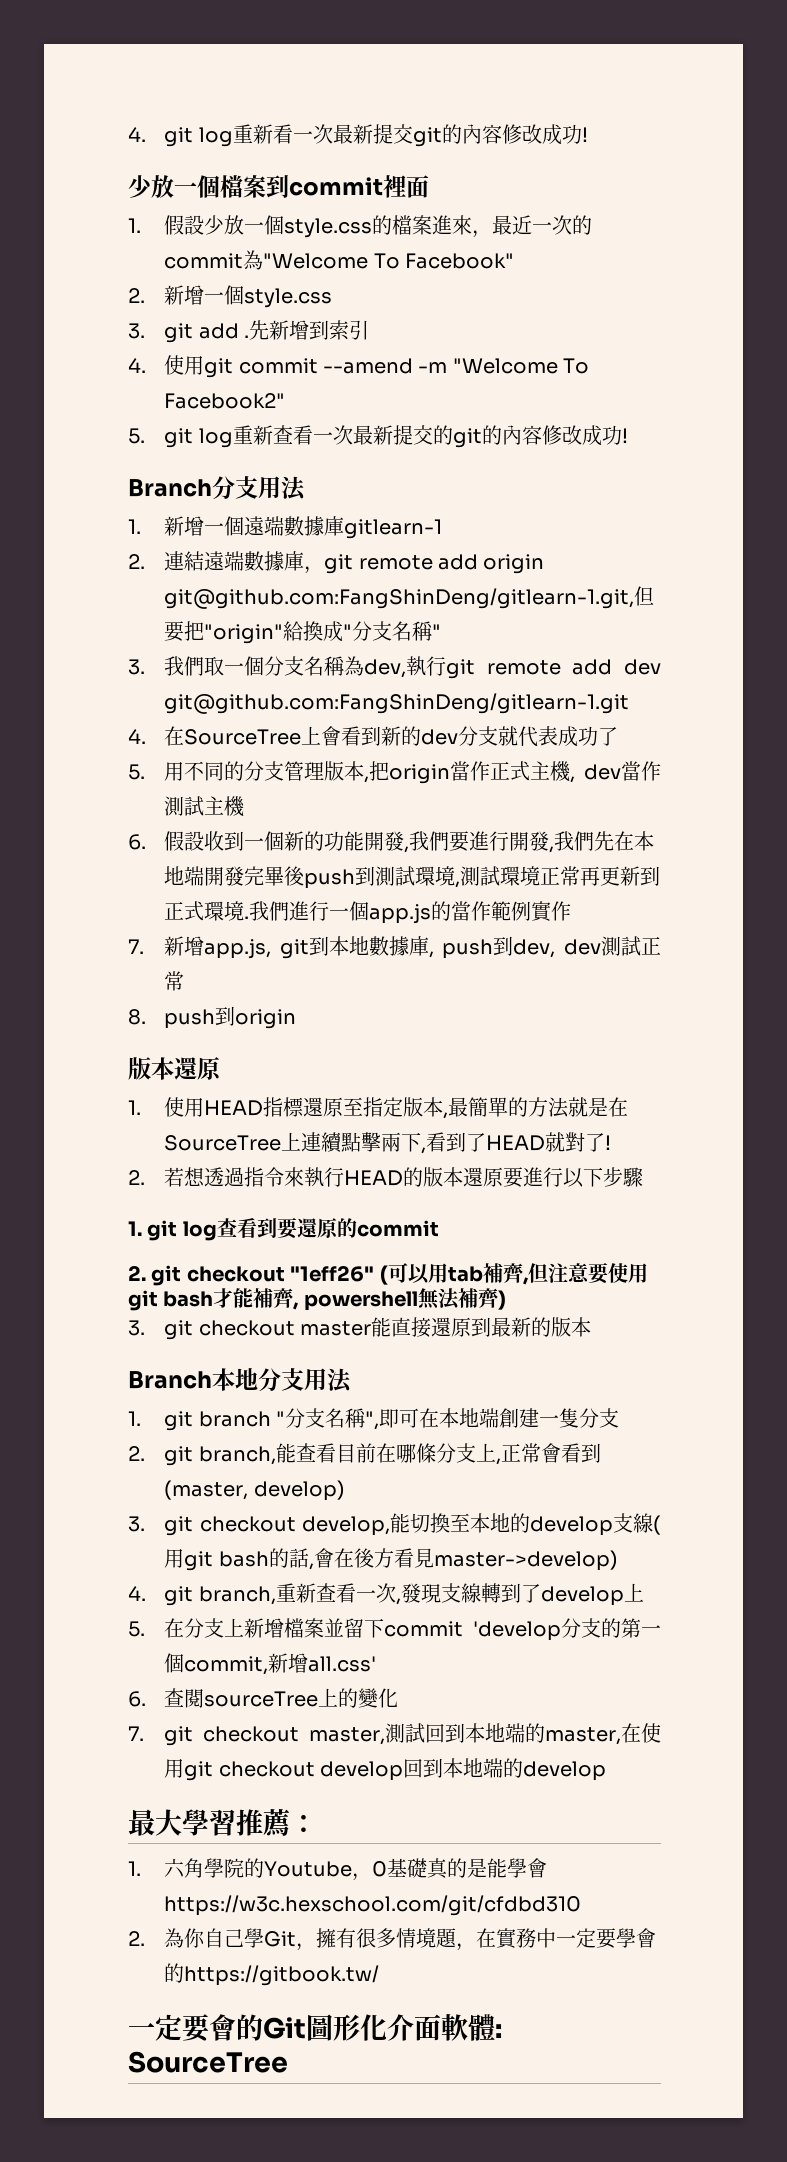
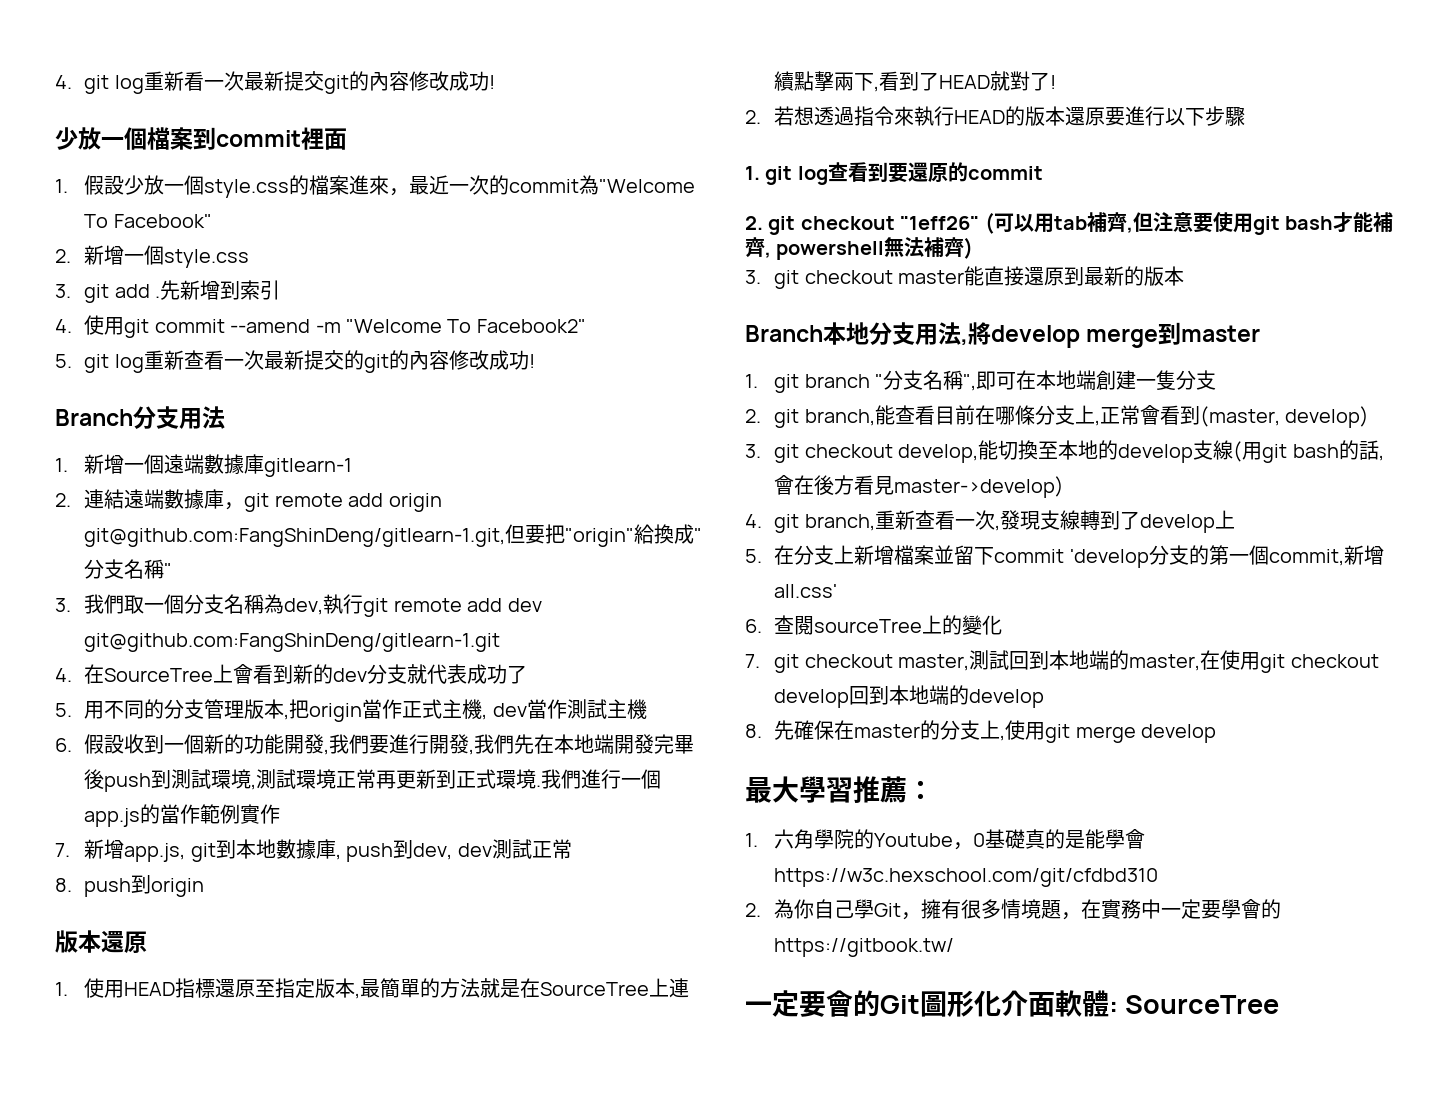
- Branch本地分支用法
+ Branch本地分支用法,將develop merge到master
+ 8.先確保在master的分支上,使用git merge develop

